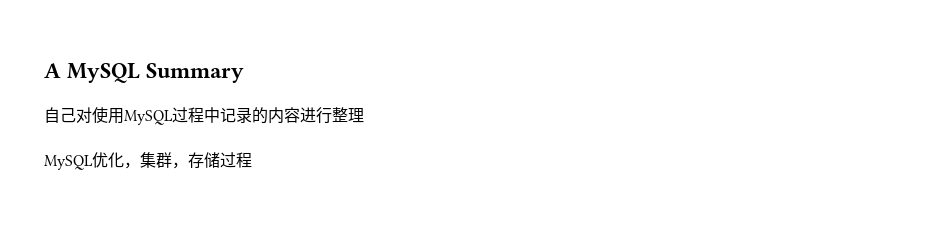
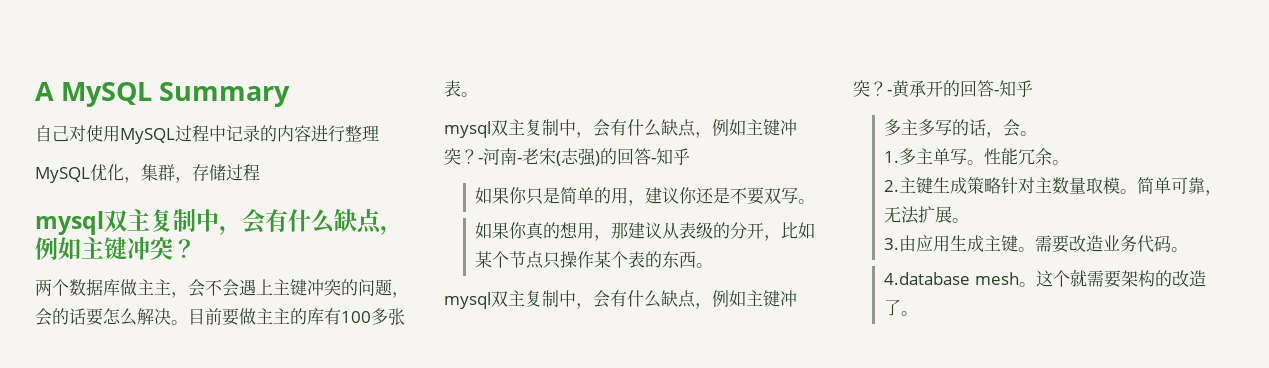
  MySQL优化，集群，存储过程
+ mysql双主复制中，会有什么缺点，例如主键冲突？
+ 两个数据库做主主，会不会遇上主键冲突的问题，会的话要怎么解决。目前要做主主的库有100多张表。
+ mysql双主复制中，会有什么缺点，例如主键冲突？-河南-老宋(志强)的回答-知乎
+ 如果你只是简单的用，建议你还是不要双写。
+ 如果你真的想用，那建议从表级的分开，比如某个节点只操作某个表的东西。
+ mysql双主复制中，会有什么缺点，例如主键冲突？-黄承开的回答-知乎
+ 多主多写的话，会。
+ 1.多主单写。性能冗余。
+ 2.主键生成策略针对主数量取模。简单可靠，无法扩展。
+ 3.由应用生成主键。需要改造业务代码。
+ 4.database mesh。这个就需要架构的改造了。

